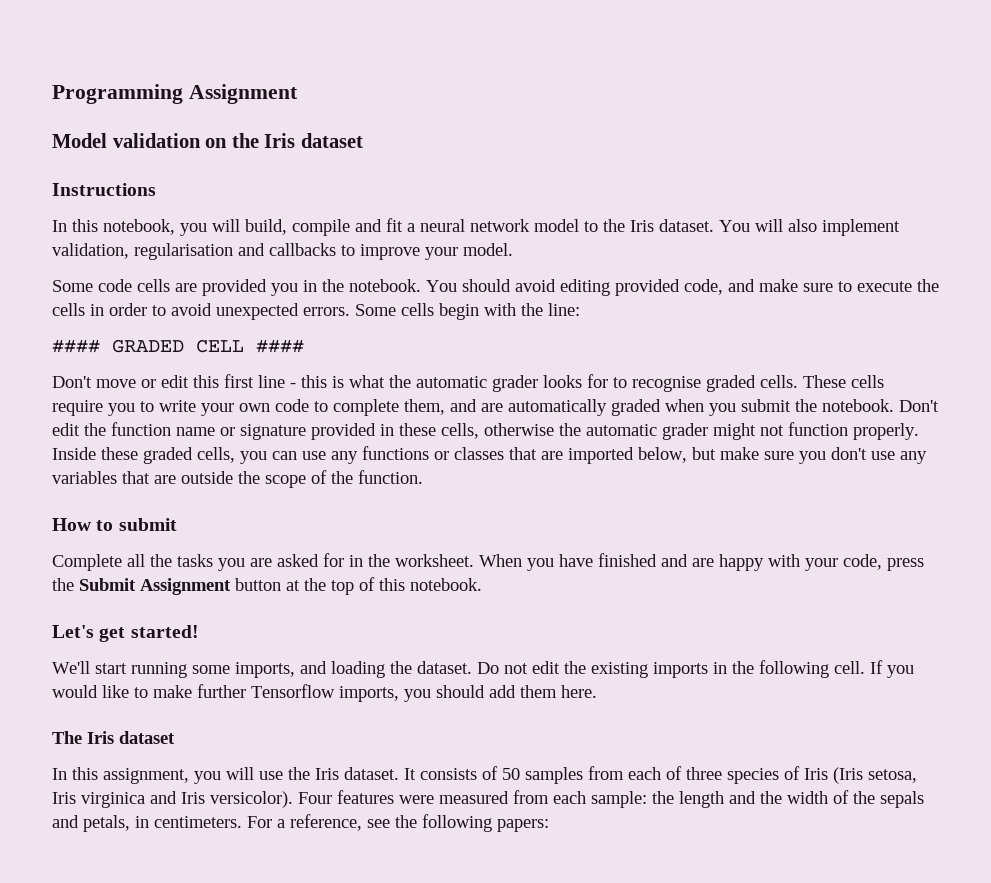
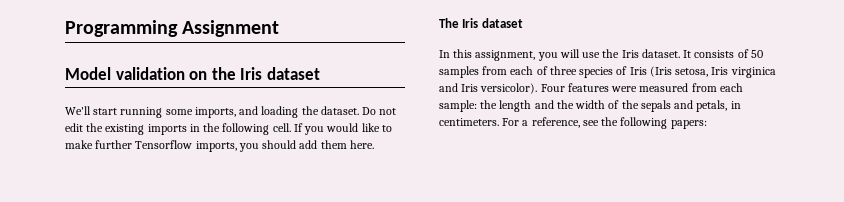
- Instructions
- In this notebook, you will build, compile and fit a neural network model to the Iris dataset. You will also implement validation, regularisation and callbacks to improve your model.
- Some code cells are provided you in the notebook. You should avoid editing provided code, and make sure to execute the cells in order to avoid unexpected errors. Some cells begin with the line:
- #### GRADED CELL ####
- Don't move or edit this first line - this is what the automatic grader looks for to recognise graded cells. These cells require you to write your own code to complete them, and are automatically graded when you submit the notebook. Don't edit the function name or signature provided in these cells, otherwise the automatic grader might not function properly. Inside these graded cells, you can use any functions or classes that are imported below, but make sure you don't use any variables that are outside the scope of the function.
- How to submit
- Complete all the tasks you are asked for in the worksheet. When you have finished and are happy with your code, press the Submit Assignment button at the top of this notebook.
- Let's get started!

